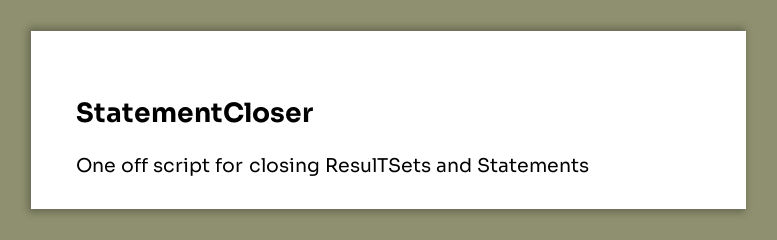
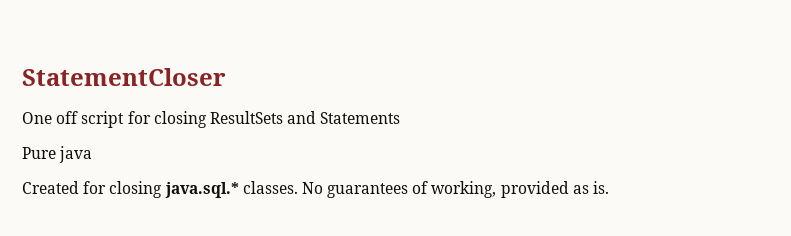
- One off script for closing ResulTSets and Statements
+ One off script for closing ResultSets and Statements
+ Pure java
+ Created for closing java.sql.* classes. No guarantees of working, provided as is.

